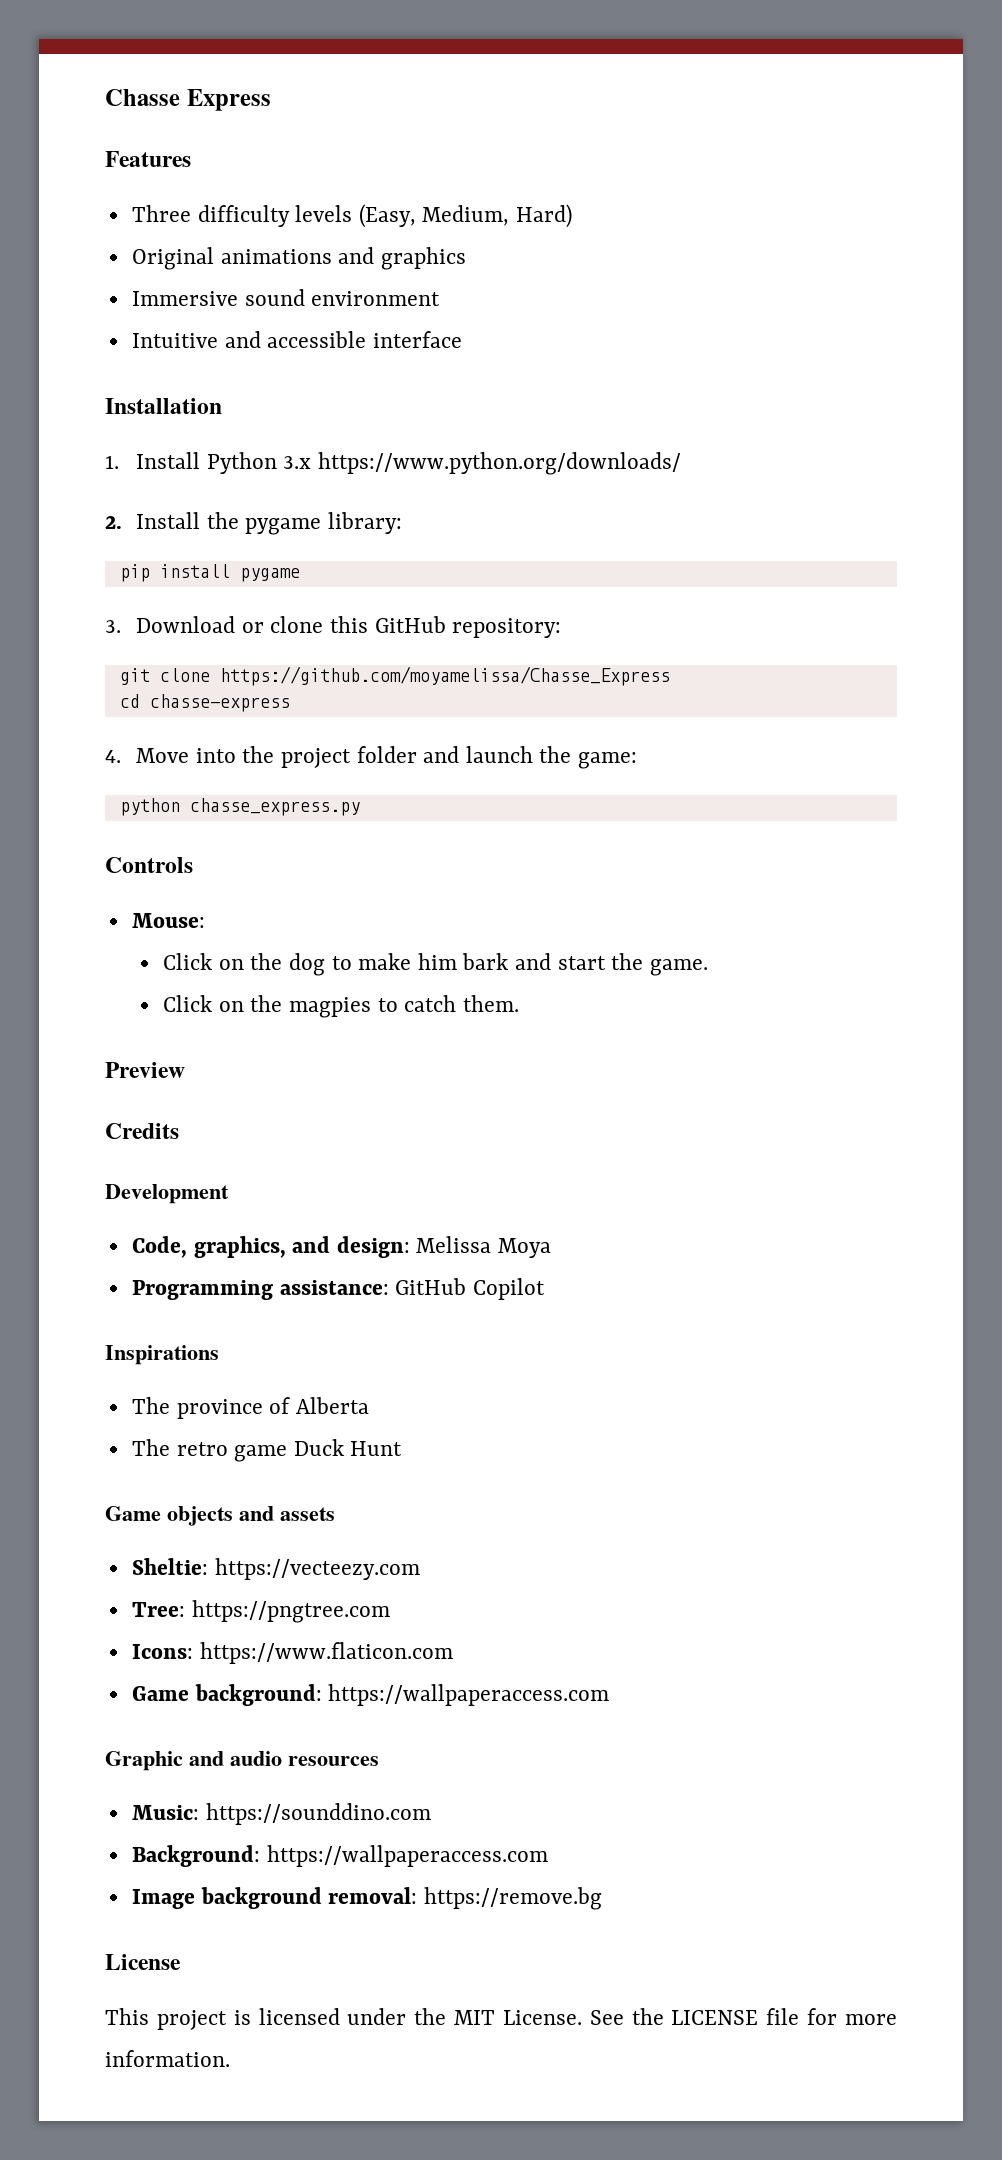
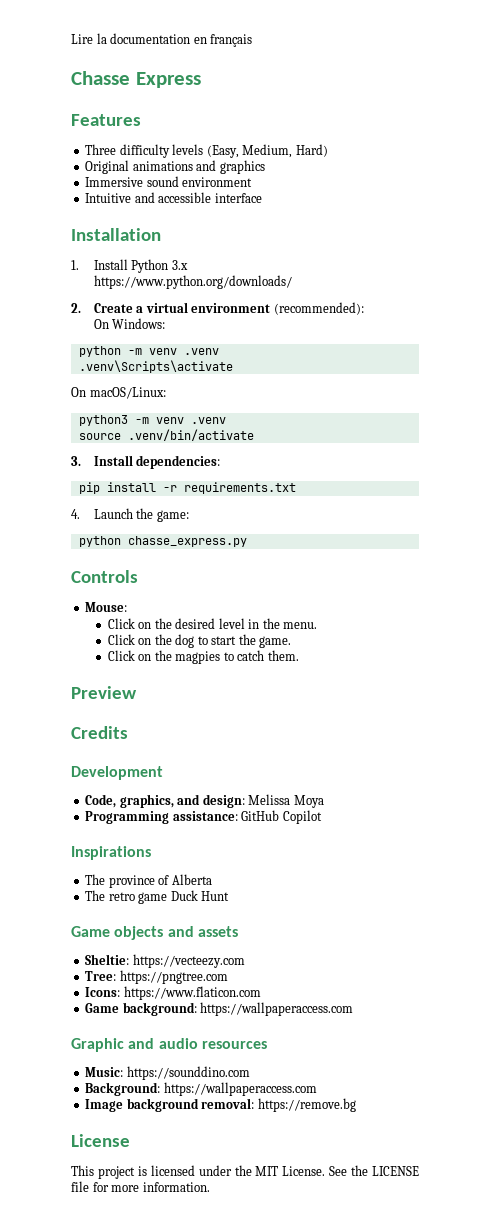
+ Lire la documentation en français
- 1. Install Python 3.x https://www.python.org/downloads/
+ 1. Install Python 3.x
+ https://www.python.org/downloads/
- 2. Install the pygame library:
- pip install pygame
- 3. Download or clone this GitHub repository:
- git clone https://github.com/moyamelissa/Chasse_Express
- cd chasse-express
- 4. Move into the project folder and launch the game:
+ 2. Create a virtual environment (recommended):
+ On Windows:
+ python -m venv .venv
+ .venv\Scripts\activate
+ On macOS/Linux:
+ python3 -m venv .venv
+ source .venv/bin/activate
+ 3. Install dependencies:
+ pip install -r requirements.txt
+ 4. Launch the game:
+ Click on the desired level in the menu.
- Click on the dog to make him bark and start the game.
+ Click on the dog to start the game.

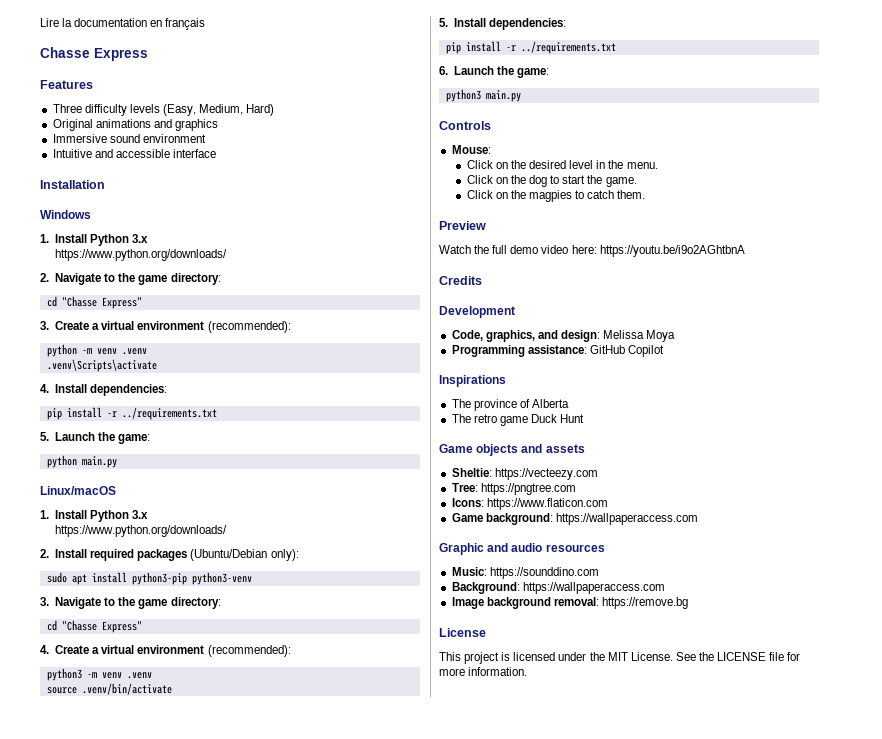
+ Windows
  1. Install Python 3.x
  https://www.python.org/downloads/
- 2. Create a virtual environment (recommended):
- On Windows:
+ 2. Navigate to the game directory:
+ cd "Chasse Express"
+ 3. Create a virtual environment (recommended):
- On macOS/Linux:
+ 4. Install dependencies:
+ pip install -r ../requirements.txt
+ 5. Launch the game:
+ python main.py
+ Linux/macOS
+ 1. Install Python 3.x
+ https://www.python.org/downloads/
+ 2. Install required packages (Ubuntu/Debian only):
+ sudo apt install python3-pip python3-venv
+ 3. Navigate to the game directory:
+ cd "Chasse Express"
+ 4. Create a virtual environment (recommended):
- 3. Install dependencies:
- pip install -r requirements.txt
- 4. Launch the game:
- python chasse_express.py
+ 5. Install dependencies:
+ pip install -r ../requirements.txt
+ 6. Launch the game:
+ python3 main.py
+ Watch the full demo video here: https://youtu.be/i9o2AGhtbnA

